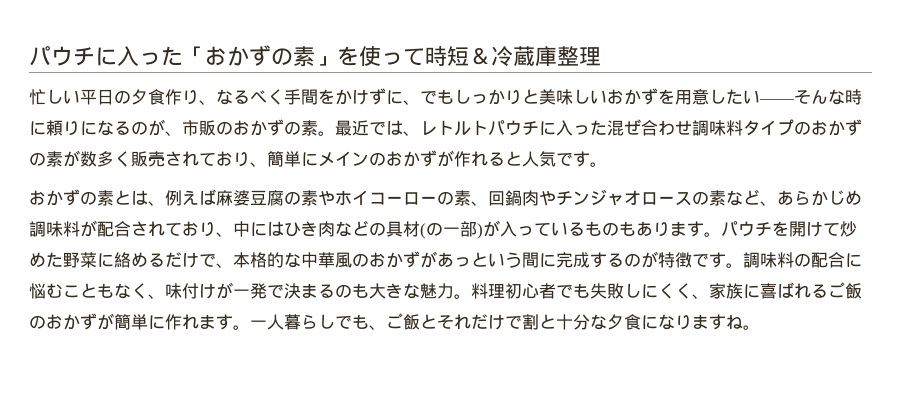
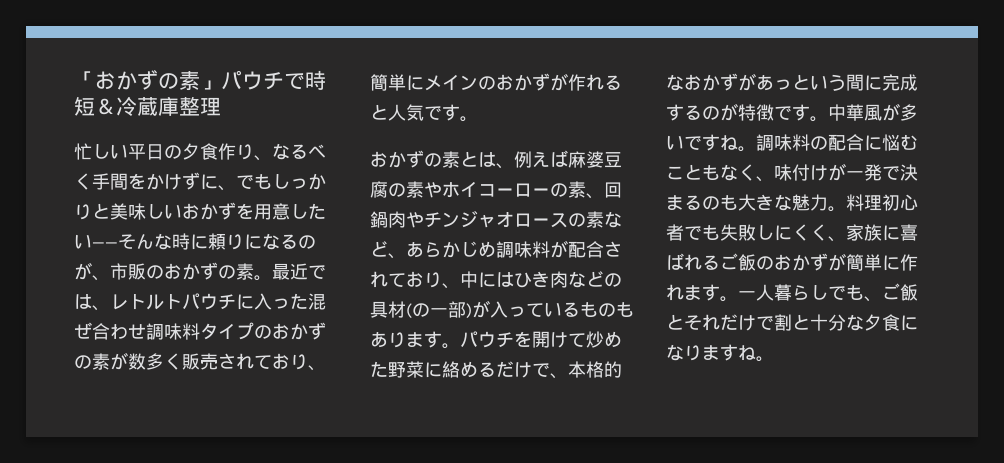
- パウチに入った「おかずの素」を使って時短＆冷蔵庫整理
+ 「おかずの素」パウチで時短＆冷蔵庫整理
- パウチを開けて炒めた野菜に絡めるだけで、本格的な中華風のおかずがあっという間に完成するのが特徴です。
+ パウチを開けて炒めた野菜に絡めるだけで、本格的なおかずがあっという間に完成するのが特徴です。
+ 中華風が多いですね。

